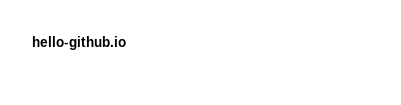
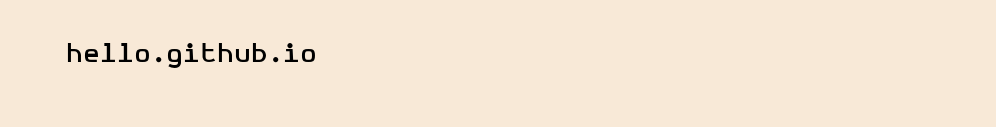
- hello-github.io
+ hello.github.io

